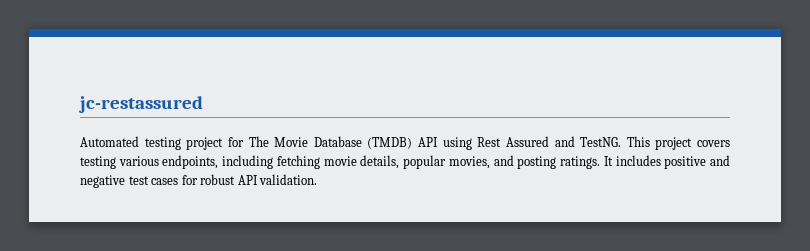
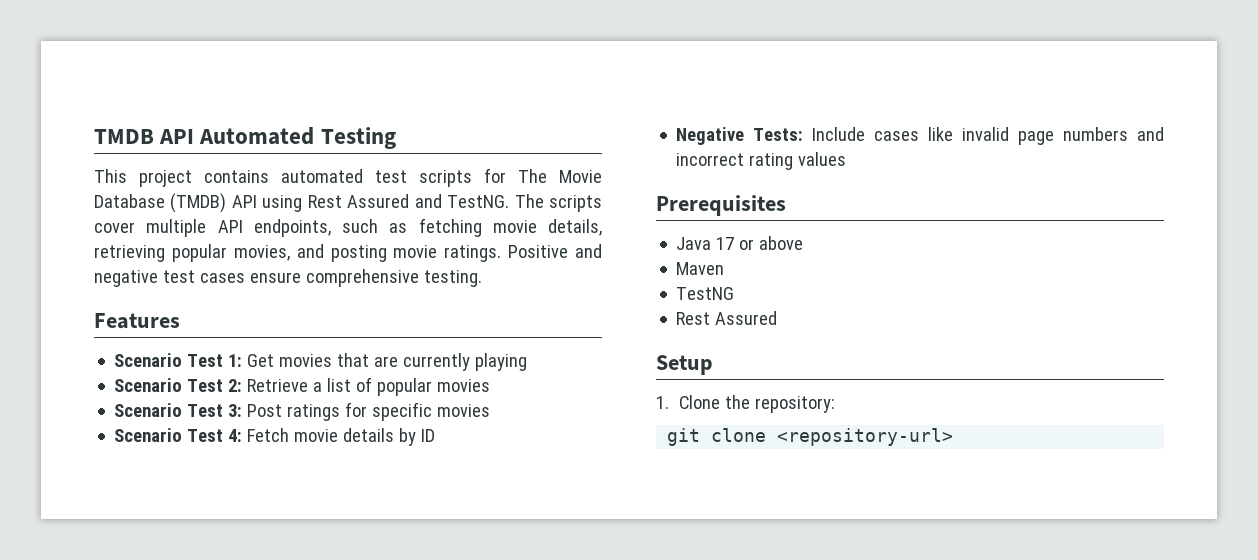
- jc-restassured
- Automated testing project for The Movie Database (TMDB) API using Rest Assured and TestNG.
+ TMDB API Automated Testing
+ This project contains automated test scripts for The Movie Database (TMDB) API using Rest Assured and TestNG.
- This project covers testing various endpoints, including fetching movie details, popular movies, and posting ratings. It includes positive and negative test cases for robust API validation.
+ The scripts cover multiple API endpoints, such as fetching movie details, retrieving popular movies, and posting movie ratings. Positive and negative test cases ensure comprehensive testing.
+ Features
+ Scenario Test 1: Get movies that are currently playing
+ Scenario Test 2: Retrieve a list of popular movies
+ Scenario Test 3: Post ratings for specific movies
+ Scenario Test 4: Fetch movie details by ID
+ Negative Tests: Include cases like invalid page numbers and incorrect rating values
+ Prerequisites
+ Java 17 or above
+ Maven
+ TestNG
+ Rest Assured
+ Setup
+ 1. Clone the repository:
+ git clone <repository-url>

